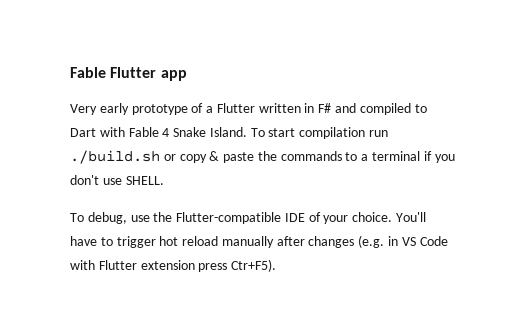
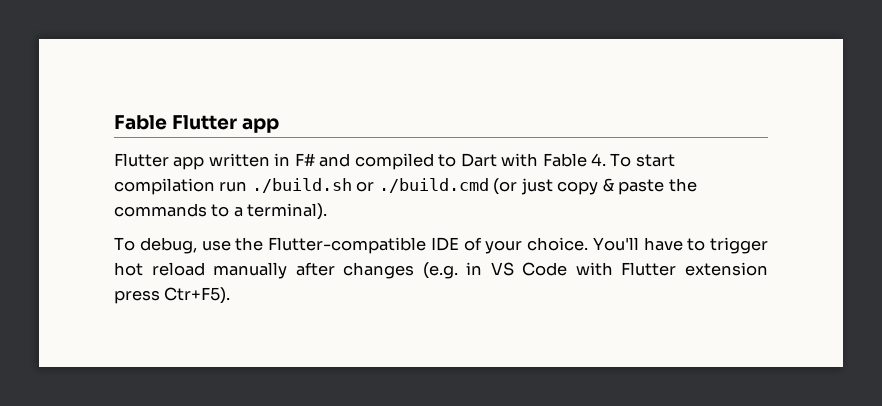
- Very early prototype of a Flutter written in F# and compiled to Dart with Fable 4 Snake Island. To start compilation run ./build.sh or copy & paste the commands to a terminal if you don't use SHELL.
+ Flutter app written in F# and compiled to Dart with Fable 4. To start compilation run ./build.sh or ./build.cmd (or just copy & paste the commands to a terminal).

